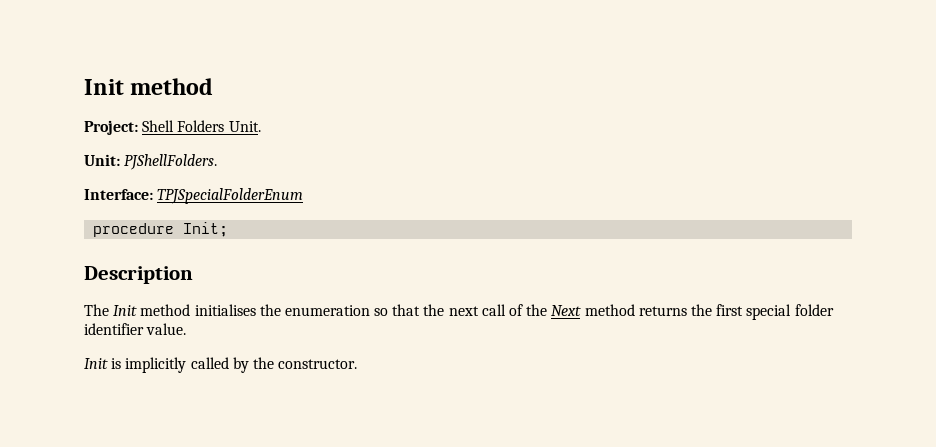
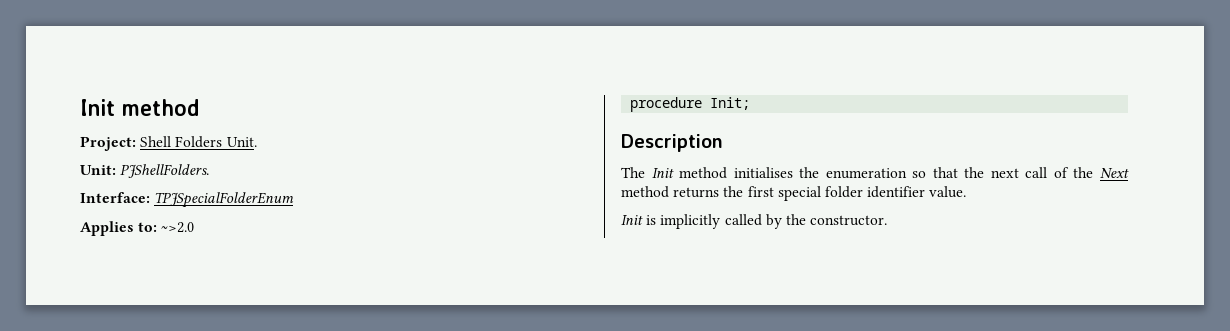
+ Applies to: ~>2.0

